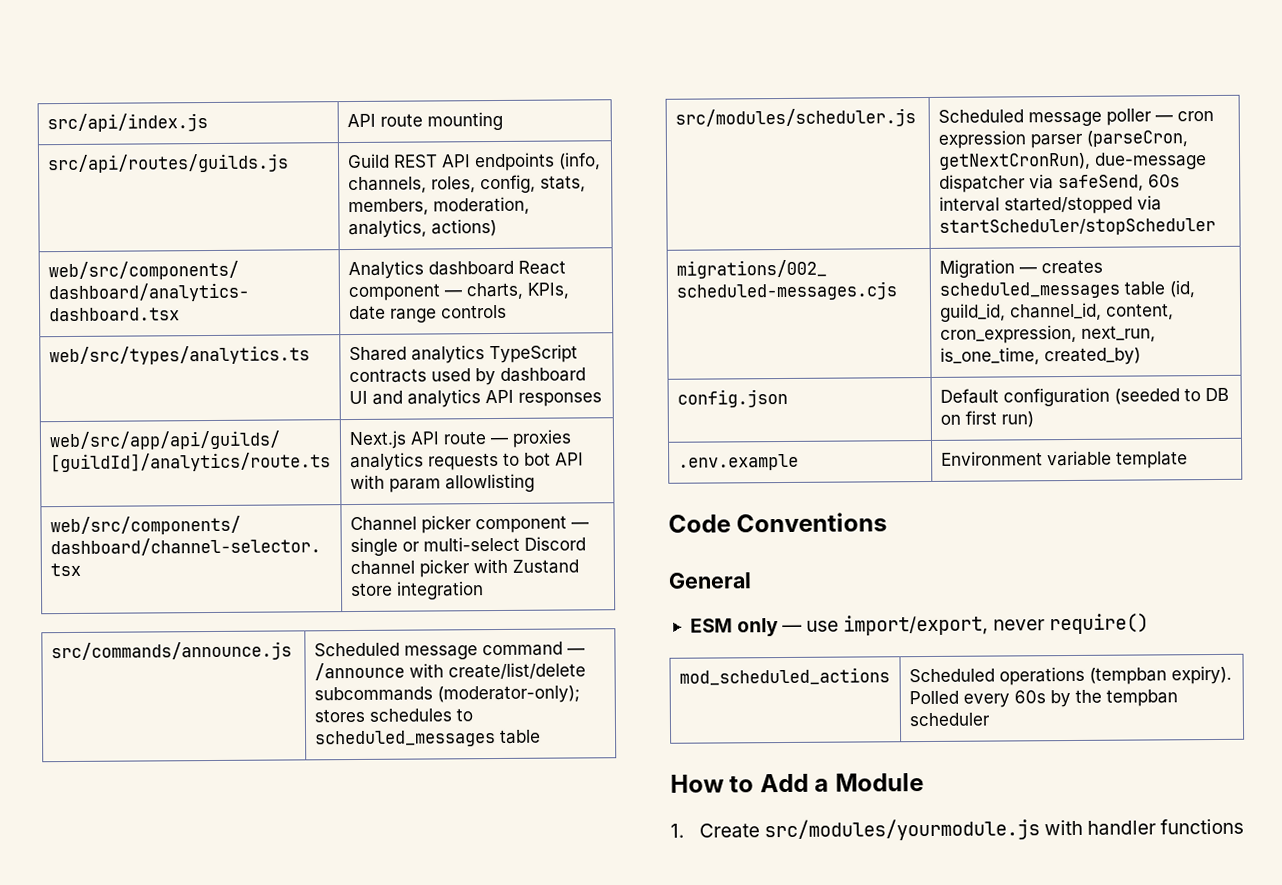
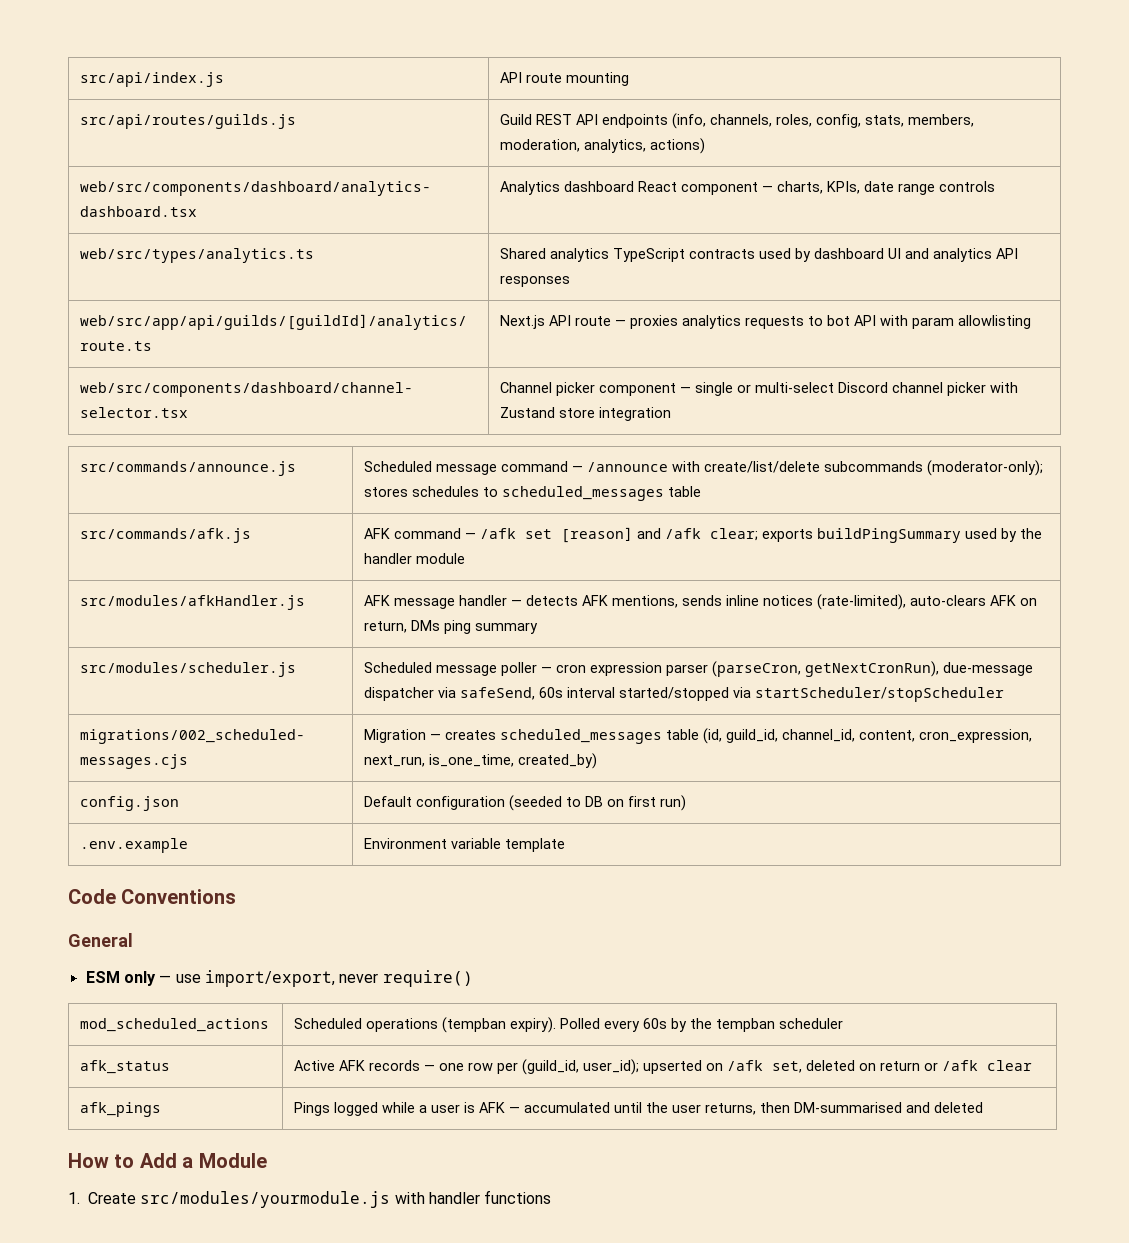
+ src/commands/afk.js | AFK command — /afk set [reason] and /afk clear; exports buildPingSummary used by the handler module
+ src/modules/afkHandler.js | AFK message handler — detects AFK mentions, sends inline notices (rate-limited), auto-clears AFK on return, DMs ping summary
+ afk_status | Active AFK records — one row per (guild_id, user_id); upserted on /afk set, deleted on return or /afk clear
+ afk_pings | Pings logged while a user is AFK — accumulated until the user returns, then DM-summarised and deleted

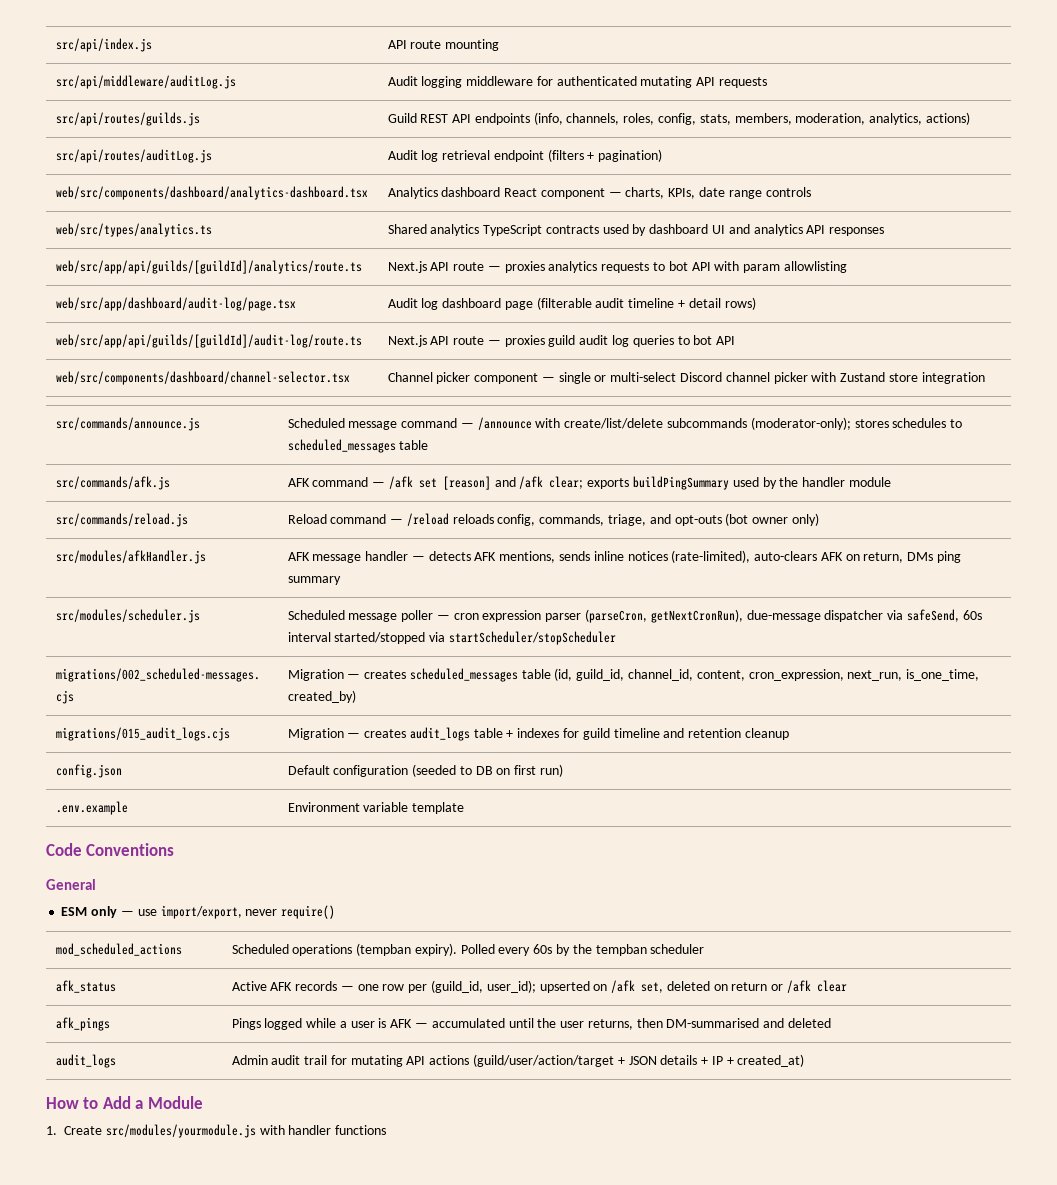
+ src/api/middleware/auditLog.js | Audit logging middleware for authenticated mutating API requests
+ src/api/routes/auditLog.js | Audit log retrieval endpoint (filters + pagination)
+ web/src/app/dashboard/audit-log/page.tsx | Audit log dashboard page (filterable audit timeline + detail rows)
+ web/src/app/api/guilds/[guildId]/audit-log/route.ts | Next.js API route — proxies guild audit log queries to bot API
+ src/commands/reload.js | Reload command — /reload reloads config, commands, triage, and opt-outs (bot owner only)
+ migrations/015_audit_logs.cjs | Migration — creates audit_logs table + indexes for guild timeline and retention cleanup
+ audit_logs | Admin audit trail for mutating API actions (guild/user/action/target + JSON details + IP + created_at)

